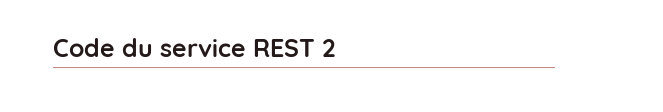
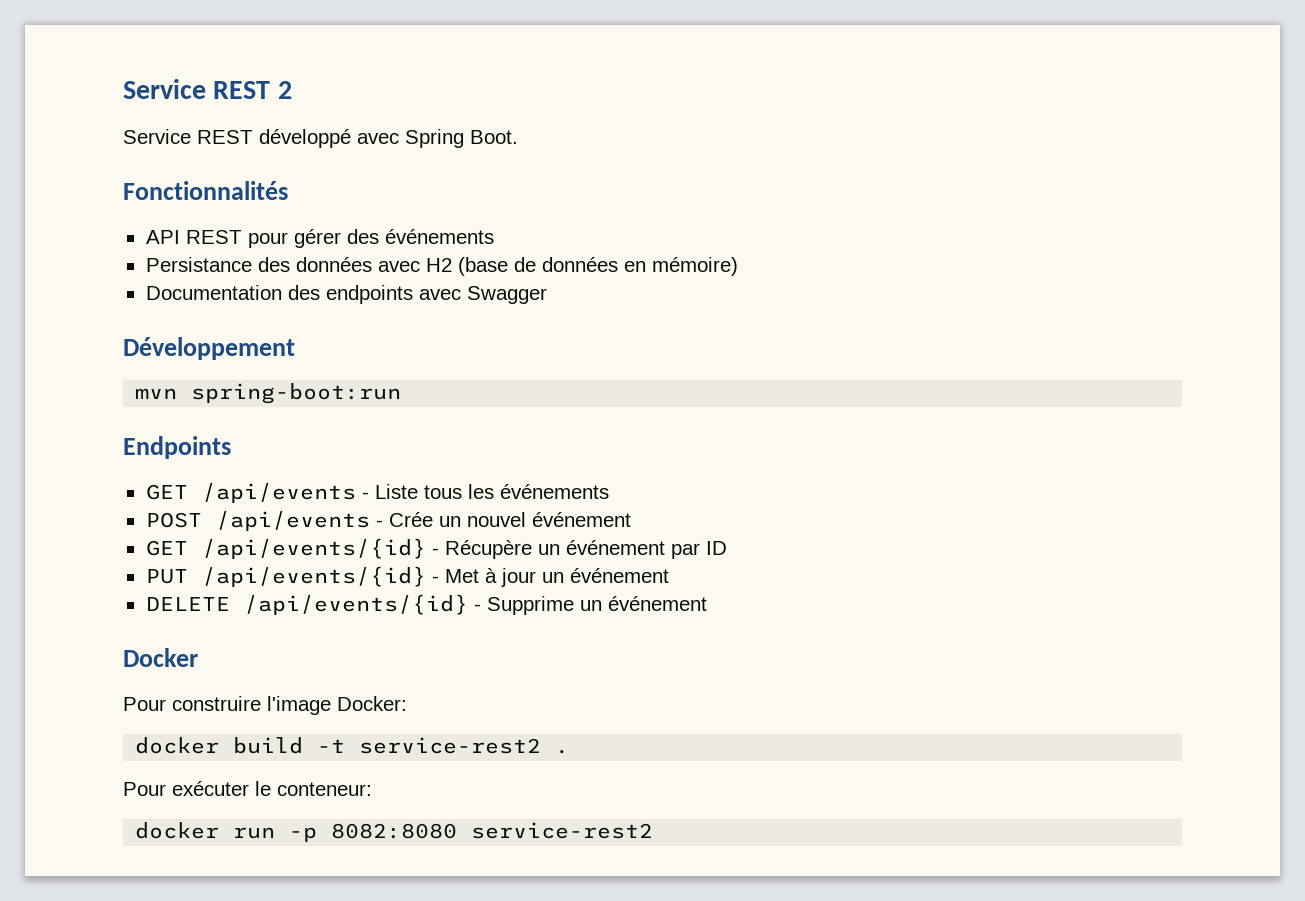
- Code du service REST 2
+ Service REST 2
+ Service REST développé avec Spring Boot.
+ Fonctionnalités
+ API REST pour gérer des événements
+ Persistance des données avec H2 (base de données en mémoire)
+ Documentation des endpoints avec Swagger
+ Développement
+ mvn spring-boot:run
+ Endpoints
+ GET /api/events - Liste tous les événements
+ POST /api/events - Crée un nouvel événement
+ GET /api/events/{id} - Récupère un événement par ID
+ PUT /api/events/{id} - Met à jour un événement
+ DELETE /api/events/{id} - Supprime un événement
+ Docker
+ Pour construire l'image Docker:
+ docker build -t service-rest2 .
+ Pour exécuter le conteneur:
+ docker run -p 8082:8080 service-rest2

